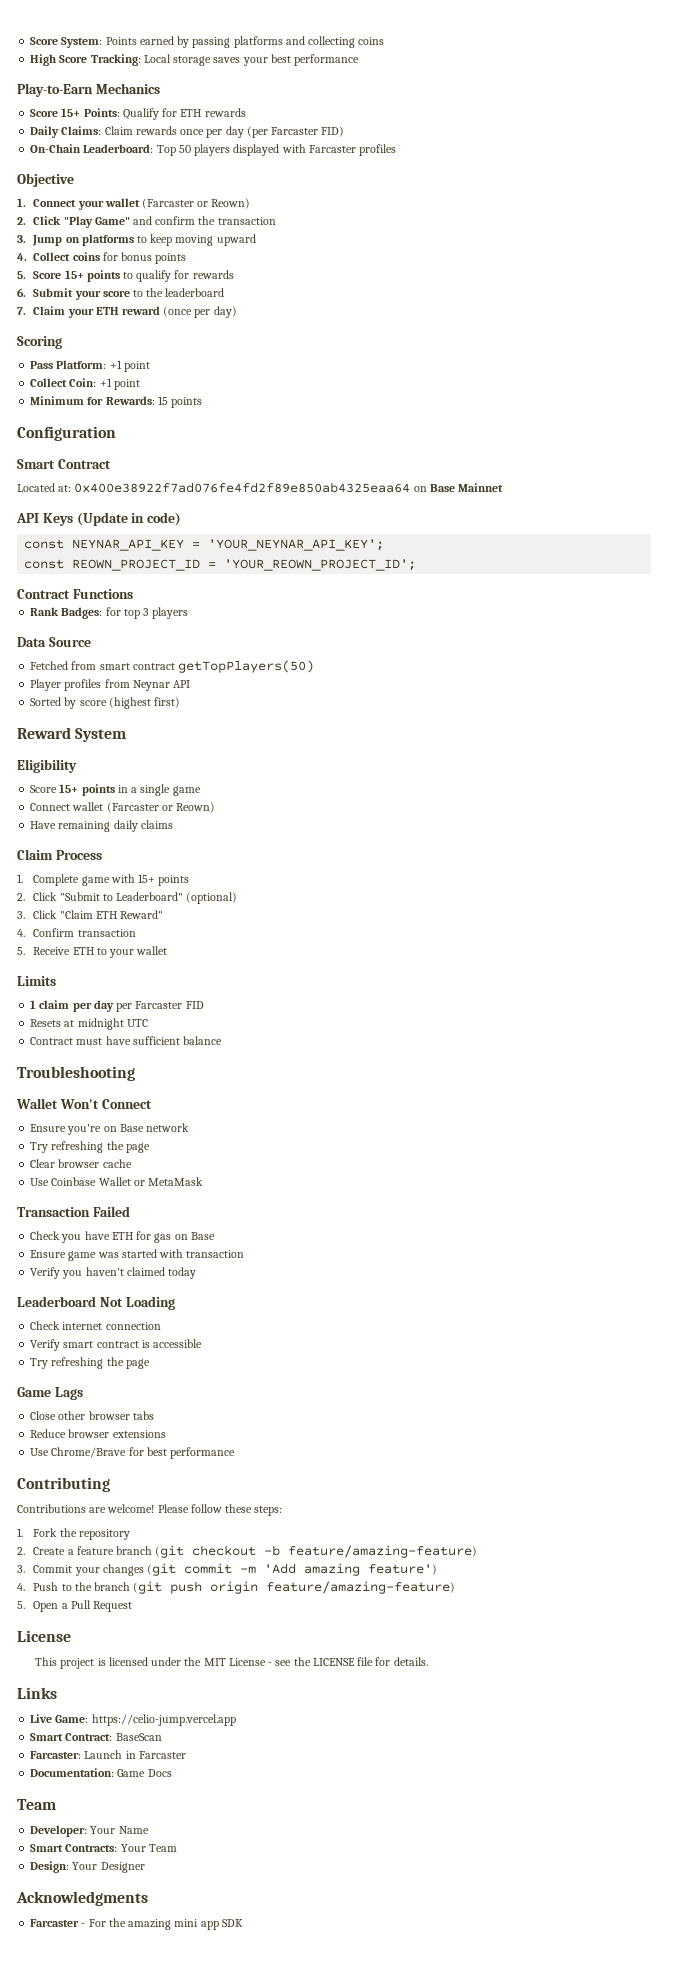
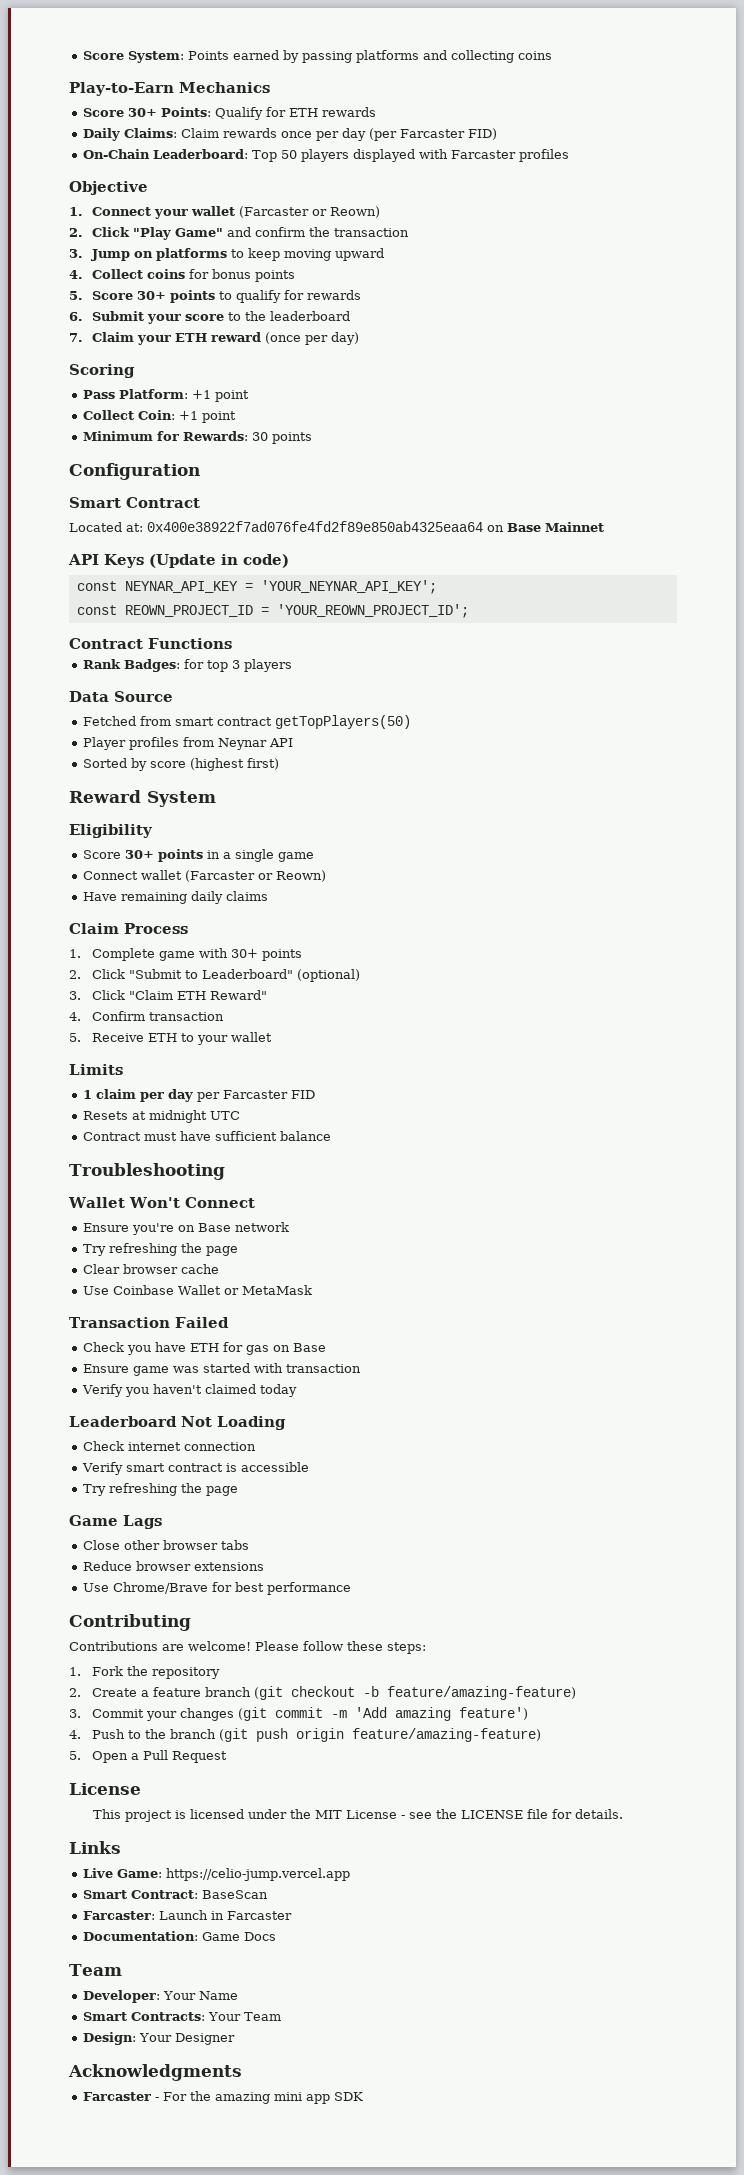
- High Score Tracking: Local storage saves your best performance
- Score 15+ Points: Qualify for ETH rewards
+ Score 30+ Points: Qualify for ETH rewards
- 5. Score 15+ points to qualify for rewards
+ 5. Score 30+ points to qualify for rewards
- Minimum for Rewards: 15 points
+ Minimum for Rewards: 30 points
- Score 15+ points in a single game
+ Score 30+ points in a single game
- 1. Complete game with 15+ points
+ 1. Complete game with 30+ points

